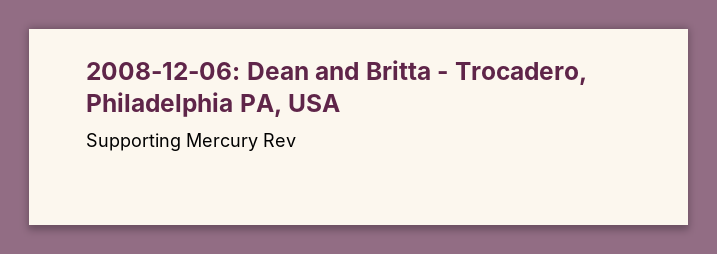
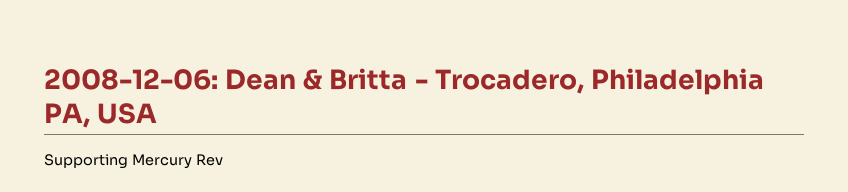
- 2008-12-06: Dean and Britta - Trocadero, Philadelphia PA, USA
+ 2008-12-06: Dean & Britta - Trocadero, Philadelphia PA, USA

